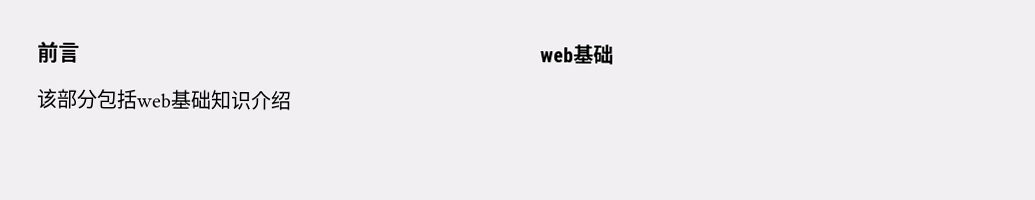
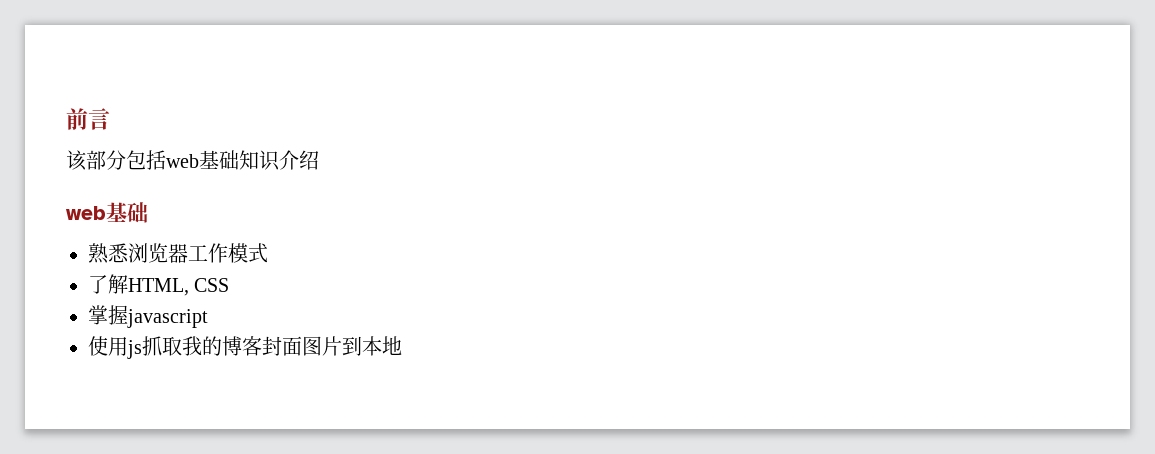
+ 熟悉浏览器工作模式
+ 了解HTML, CSS
+ 掌握javascript
+ 使用js抓取我的博客封面图片到本地

